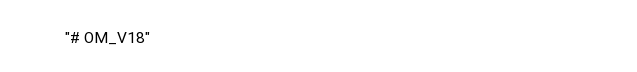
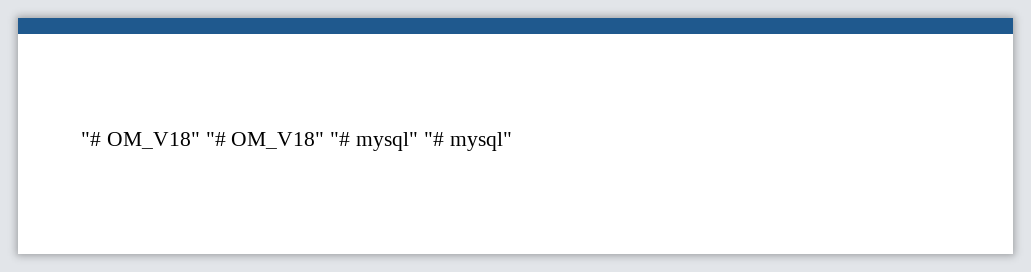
- "# OM_V18"
+ "# OM_V18" "# OM_V18" "# mysql" "# mysql"

